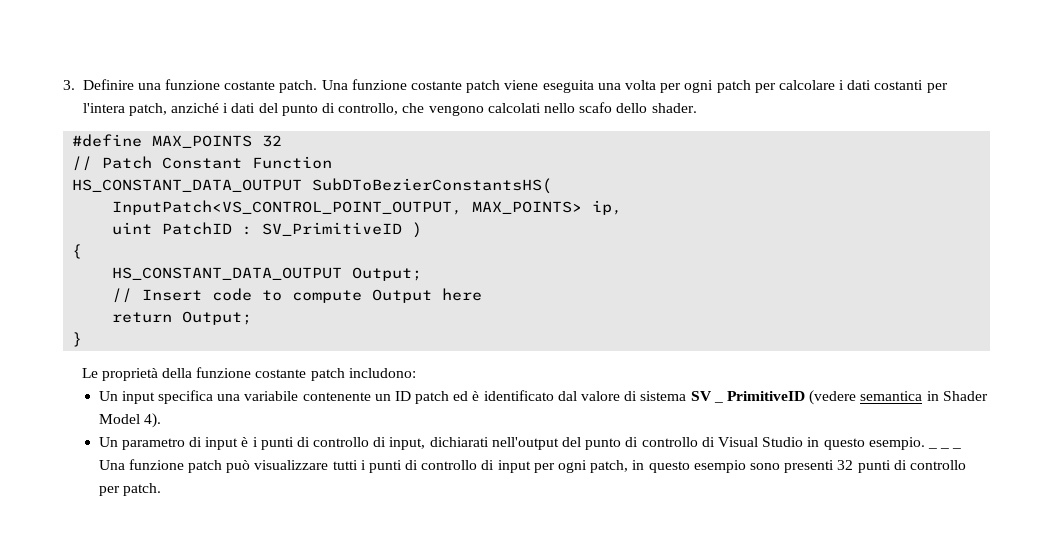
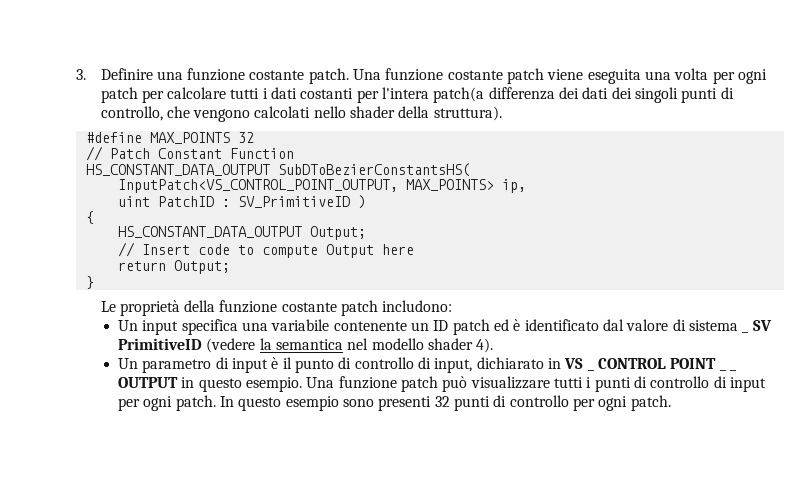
- Una funzione costante patch viene eseguita una volta per ogni patch per calcolare i dati costanti per l'intera patch, anziché i dati del punto di controllo, che vengono calcolati nello scafo dello shader.
+ Una funzione costante patch viene eseguita una volta per ogni patch per calcolare tutti i dati costanti per l'intera patch(a differenza dei dati dei singoli punti di controllo, che vengono calcolati nello shader della struttura).
- Un input specifica una variabile contenente un ID patch ed è identificato dal valore di sistema SV _ PrimitiveID (vedere semantica in Shader Model 4).
+ Un input specifica una variabile contenente un ID patch ed è identificato dal valore di sistema _ SV PrimitiveID (vedere la semantica nel modello shader 4).
- Un parametro di input è i punti di controllo di input, dichiarati nell'output del punto di controllo di Visual Studio in questo esempio. _ _ _ Una funzione patch può visualizzare tutti i punti di controllo di input per ogni patch, in questo esempio sono presenti 32 punti di controllo per patch.
+ Un parametro di input è il punto di controllo di input, dichiarato in VS _ CONTROL POINT _ _ OUTPUT in questo esempio. Una funzione patch può visualizzare tutti i punti di controllo di input per ogni patch. In questo esempio sono presenti 32 punti di controllo per ogni patch.

